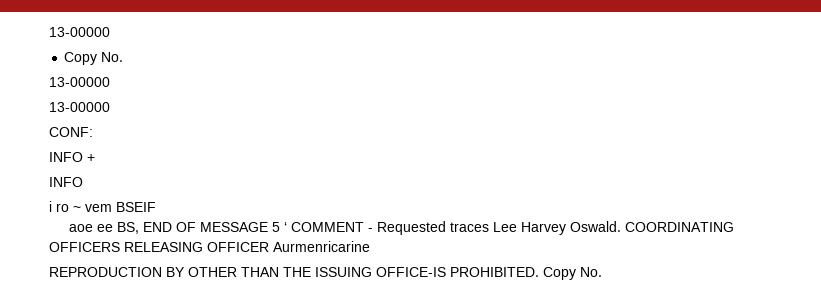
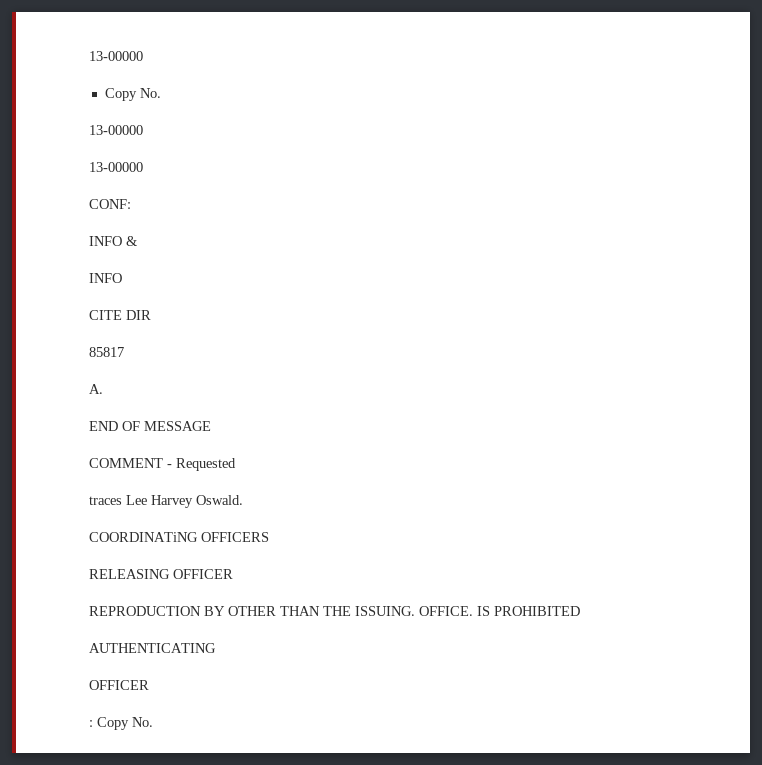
- INFO +
+ INFO &
- i ro ~ vem BSEIF
- aoe ee BS, END OF MESSAGE 5 ‘ COMMENT - Requested traces Lee Harvey Oswald. COORDINATING OFFICERS RELEASING OFFICER Aurmenricarine
+ CITE DIR
+ 85817
+ A.
+ END OF MESSAGE
+ COMMENT - Requested
+ traces Lee Harvey Oswald.
+ COORDINATiNG OFFICERS
+ RELEASING OFFICER
- REPRODUCTION BY OTHER THAN THE ISSUING OFFICE-IS PROHIBITED. Copy No.
+ REPRODUCTION BY OTHER THAN THE ISSUING. OFFICE. IS PROHIBITED
+ AUTHENTICATING
+ OFFICER
+ : Copy No.

